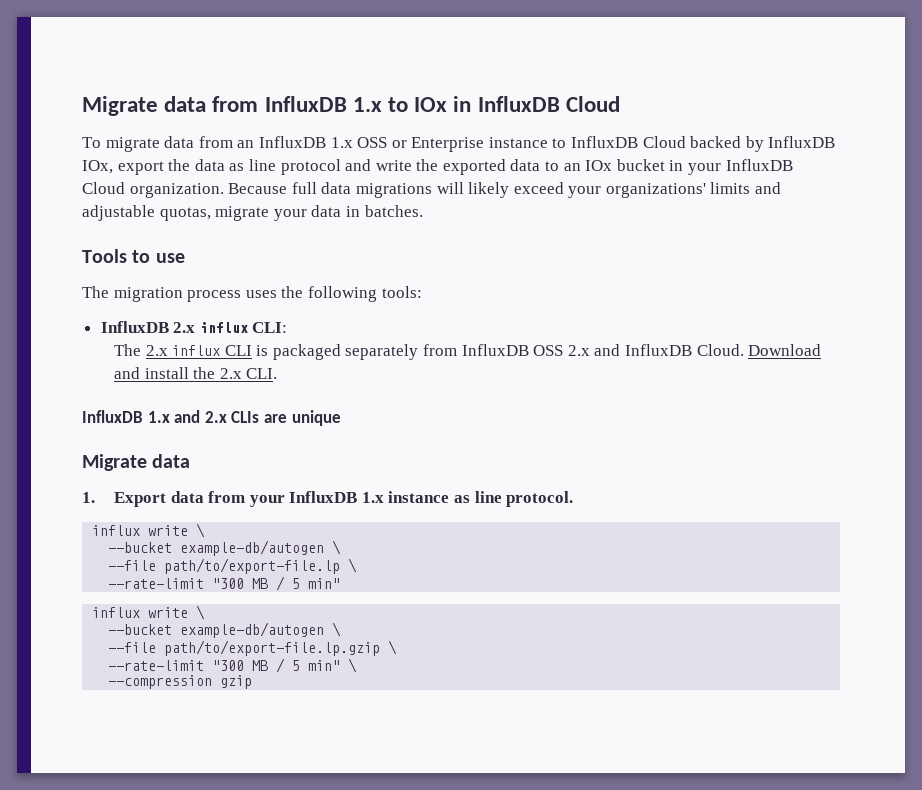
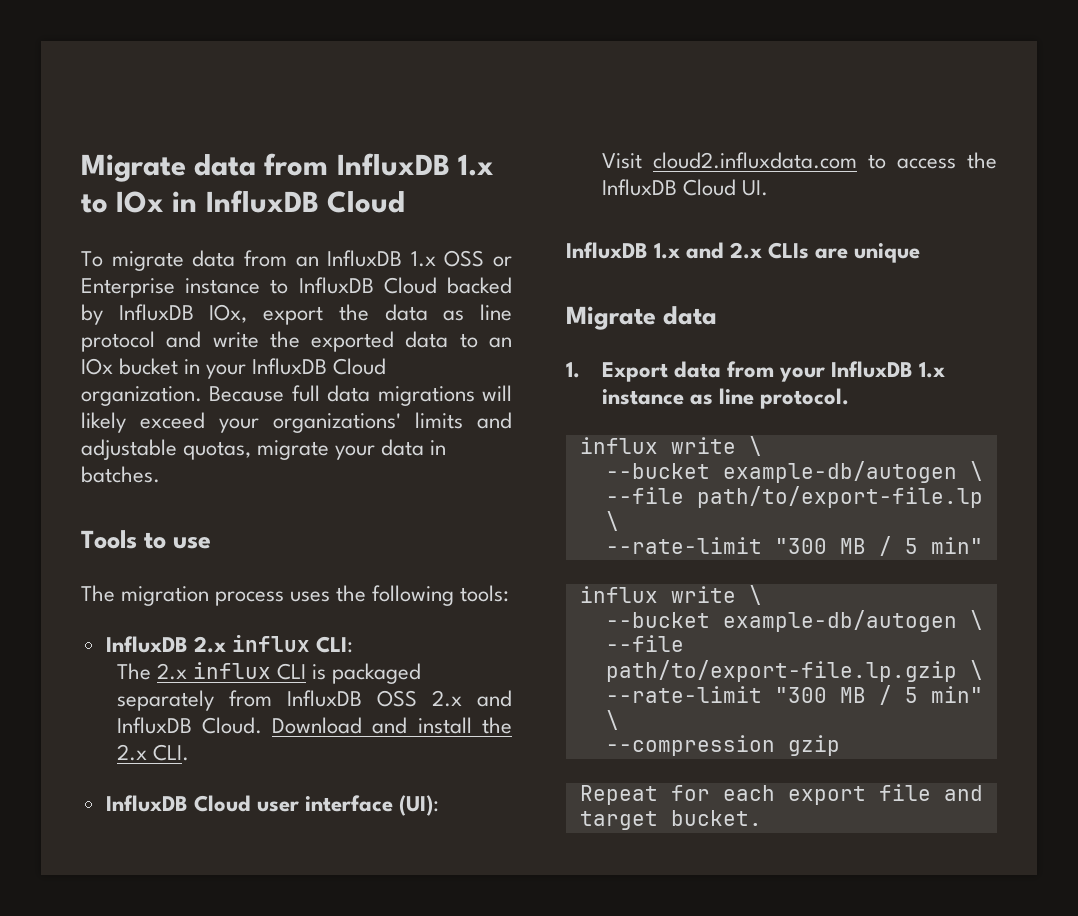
+ InfluxDB Cloud user interface (UI):
+ Visit cloud2.influxdata.com to access the InfluxDB Cloud UI.
+ Repeat for each export file and target bucket.

